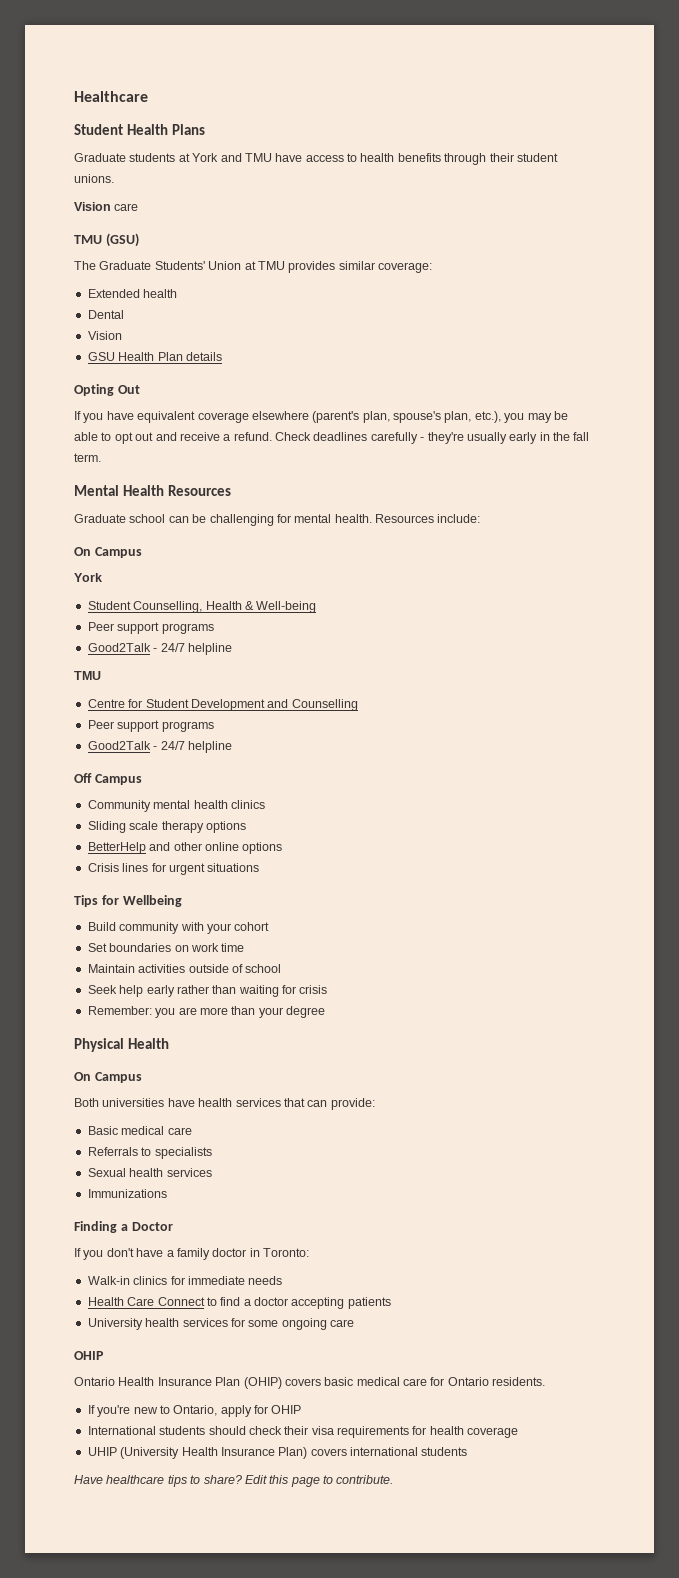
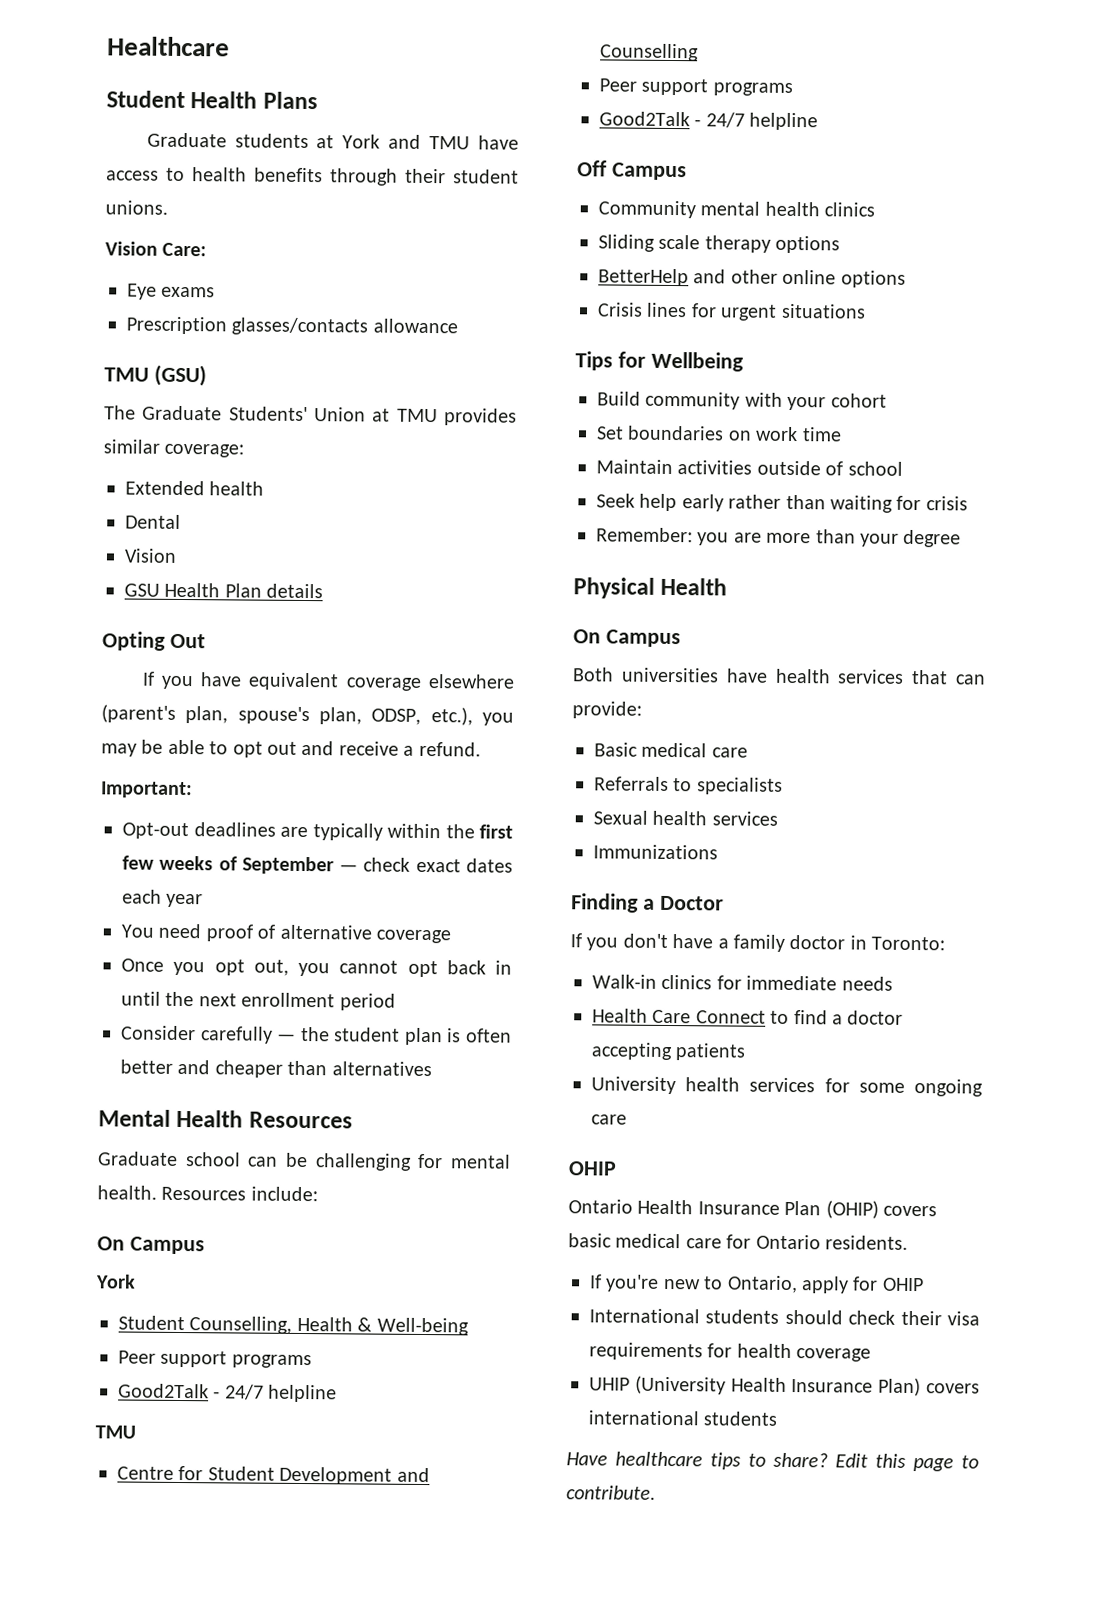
- Vision care
+ Vision Care:
+ Eye exams
+ Prescription glasses/contacts allowance
- If you have equivalent coverage elsewhere (parent's plan, spouse's plan, etc.), you may be able to opt out and receive a refund. Check deadlines carefully - they're usually early in the fall term.
+ If you have equivalent coverage elsewhere (parent's plan, spouse's plan, ODSP, etc.), you may be able to opt out and receive a refund.
+ Important:
+ Opt-out deadlines are typically within the first few weeks of September — check exact dates each year
+ You need proof of alternative coverage
+ Once you opt out, you cannot opt back in until the next enrollment period
+ Consider carefully — the student plan is often better and cheaper than alternatives

